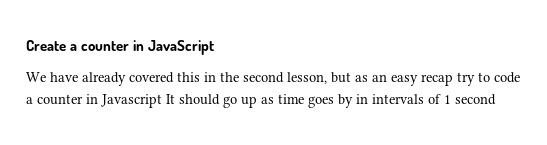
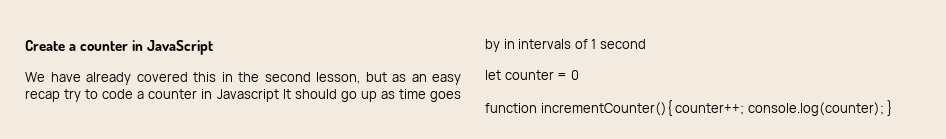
+ let counter = 0
+ function incrementCounter(){ counter++; console.log(counter); }

